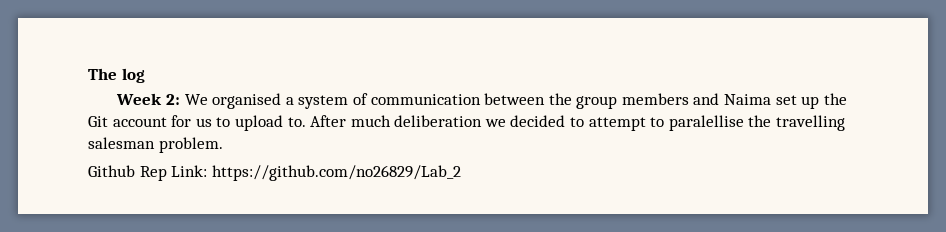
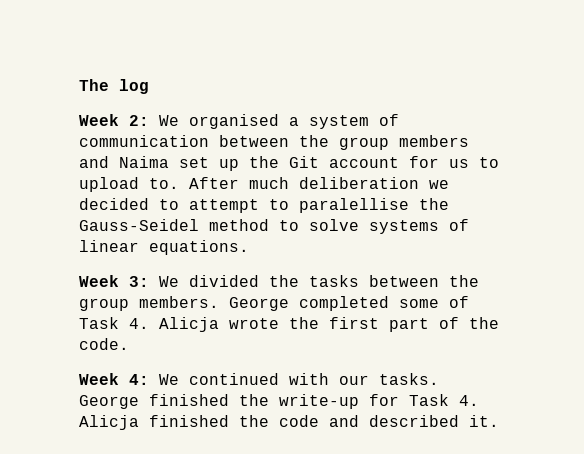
- After much deliberation we decided to attempt to paralellise the travelling salesman problem.
- Github Rep Link: https://github.com/no26829/Lab_2
+ After much deliberation we decided to attempt to paralellise the Gauss-Seidel method to solve systems of linear equations.
+ Week 3: We divided the tasks between the group members. George completed some of Task 4. Alicja wrote the first part of the code.
+ Week 4: We continued with our tasks. George finished the write-up for Task 4. Alicja finished the code and described it.

